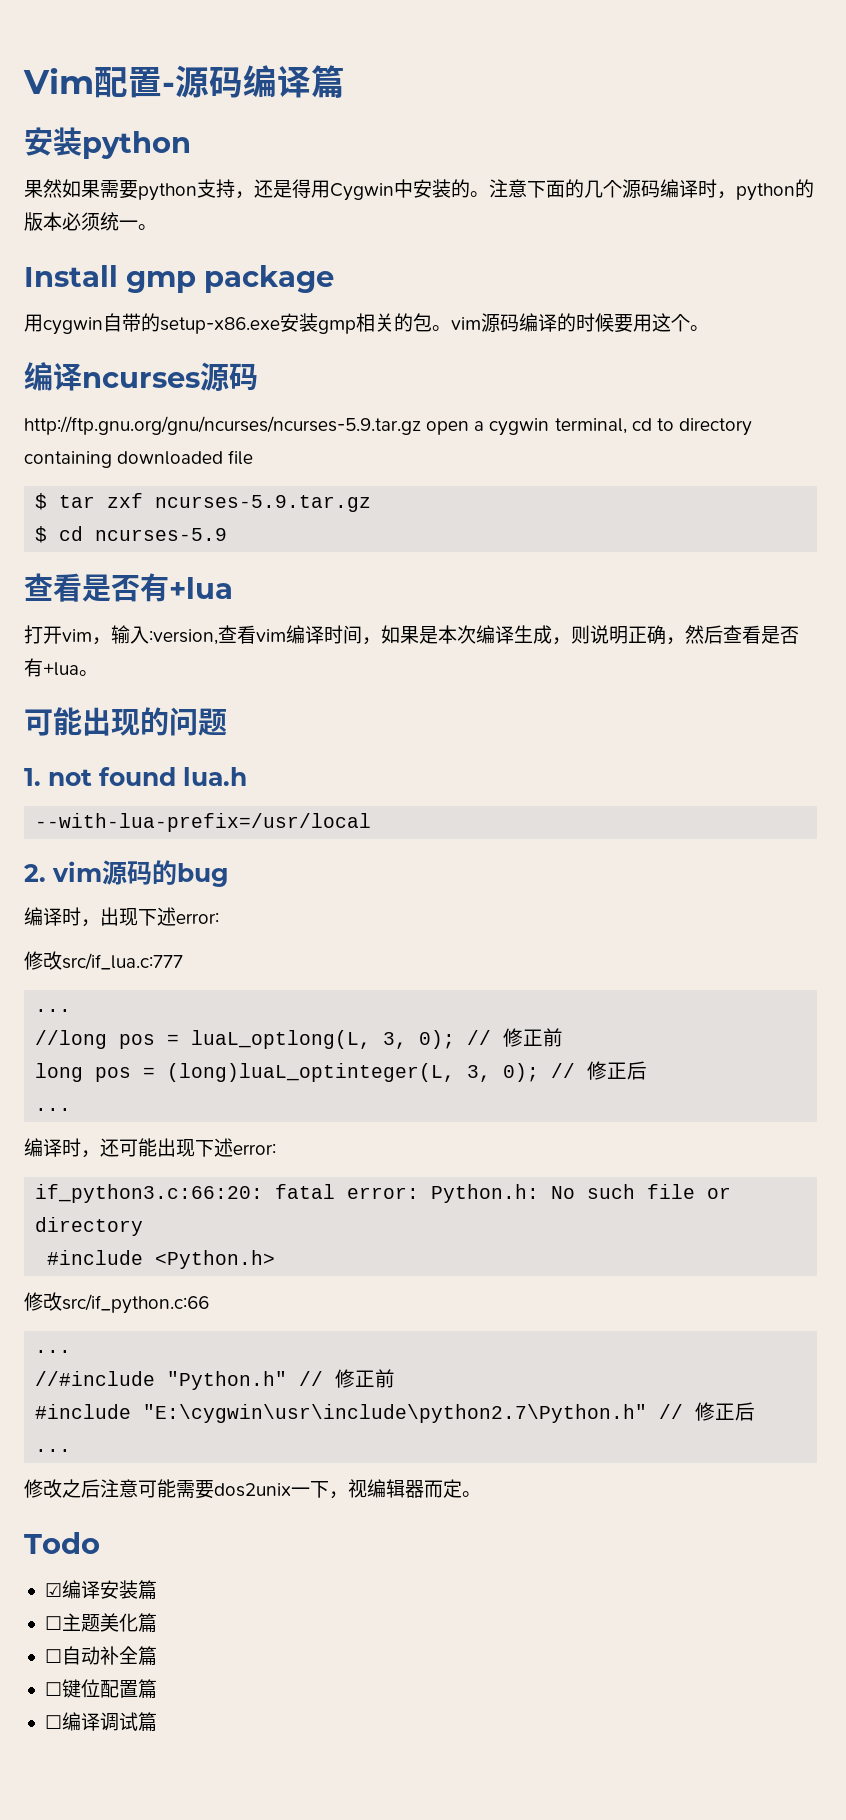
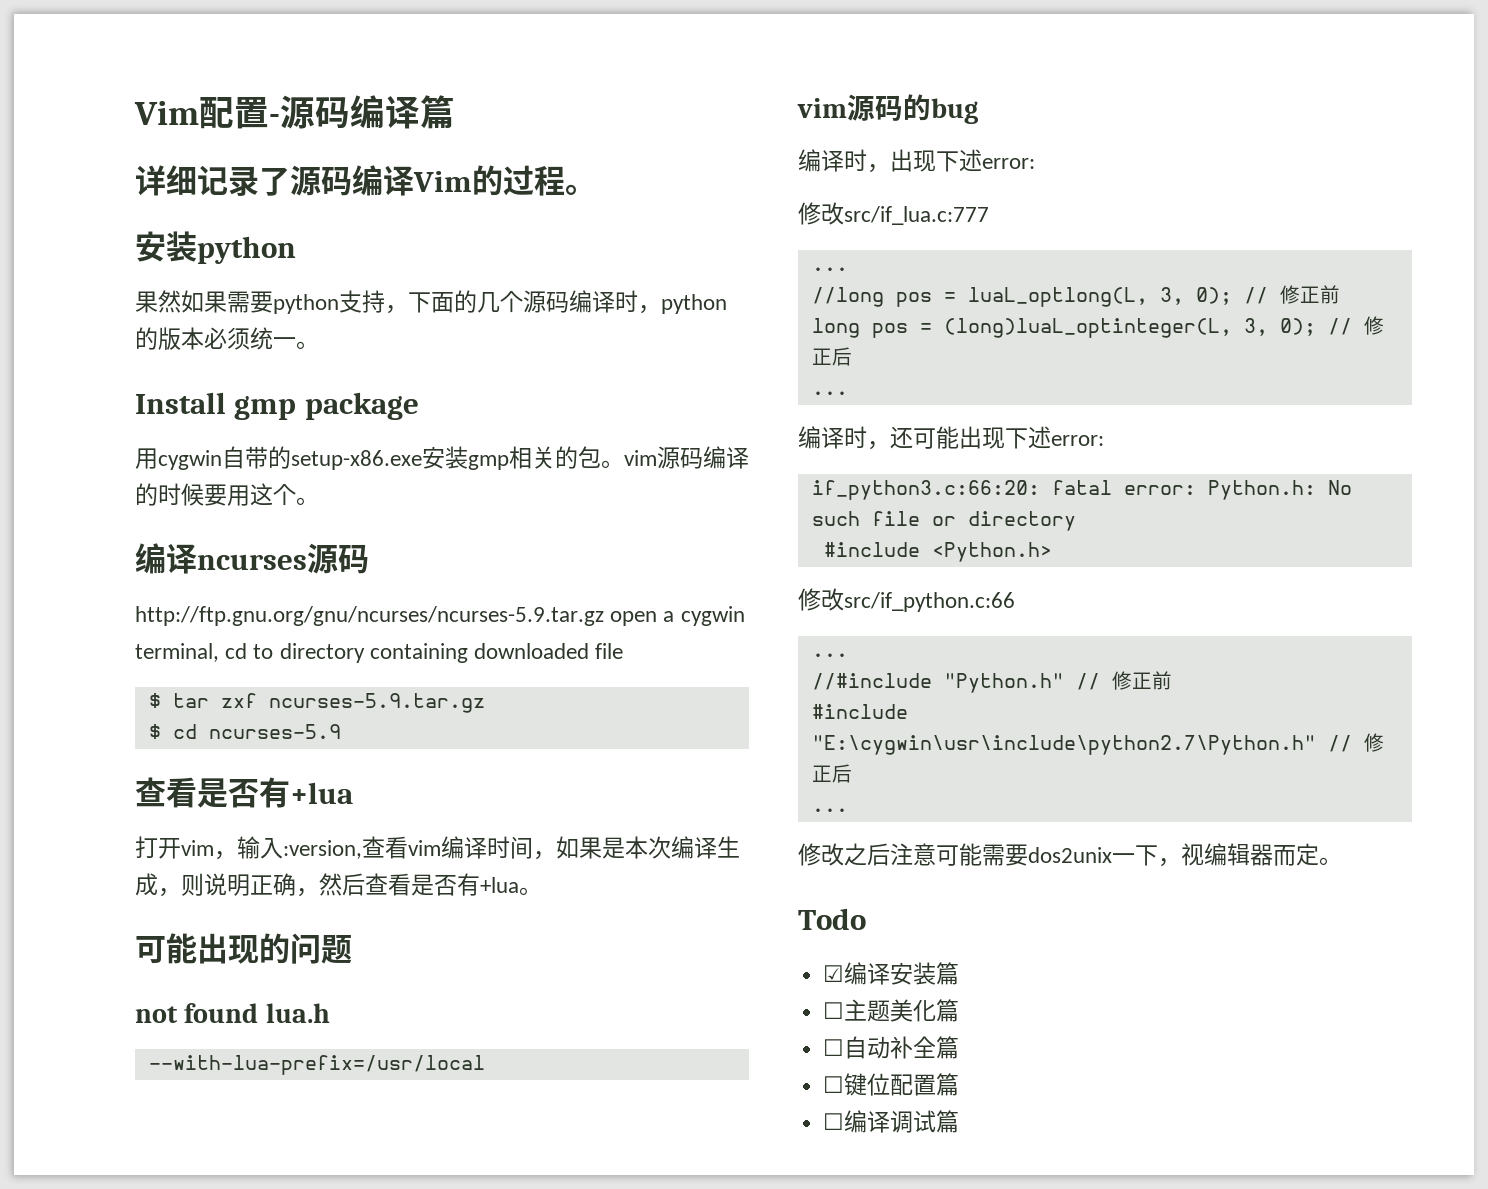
+ 详细记录了源码编译Vim的过程。
- 果然如果需要python支持，还是得用Cygwin中安装的。注意下面的几个源码编译时，python的版本必须统一。
+ 果然如果需要python支持，下面的几个源码编译时，python的版本必须统一。
- 1. not found lua.h
+ not found lua.h
- 2. vim源码的bug
+ vim源码的bug

